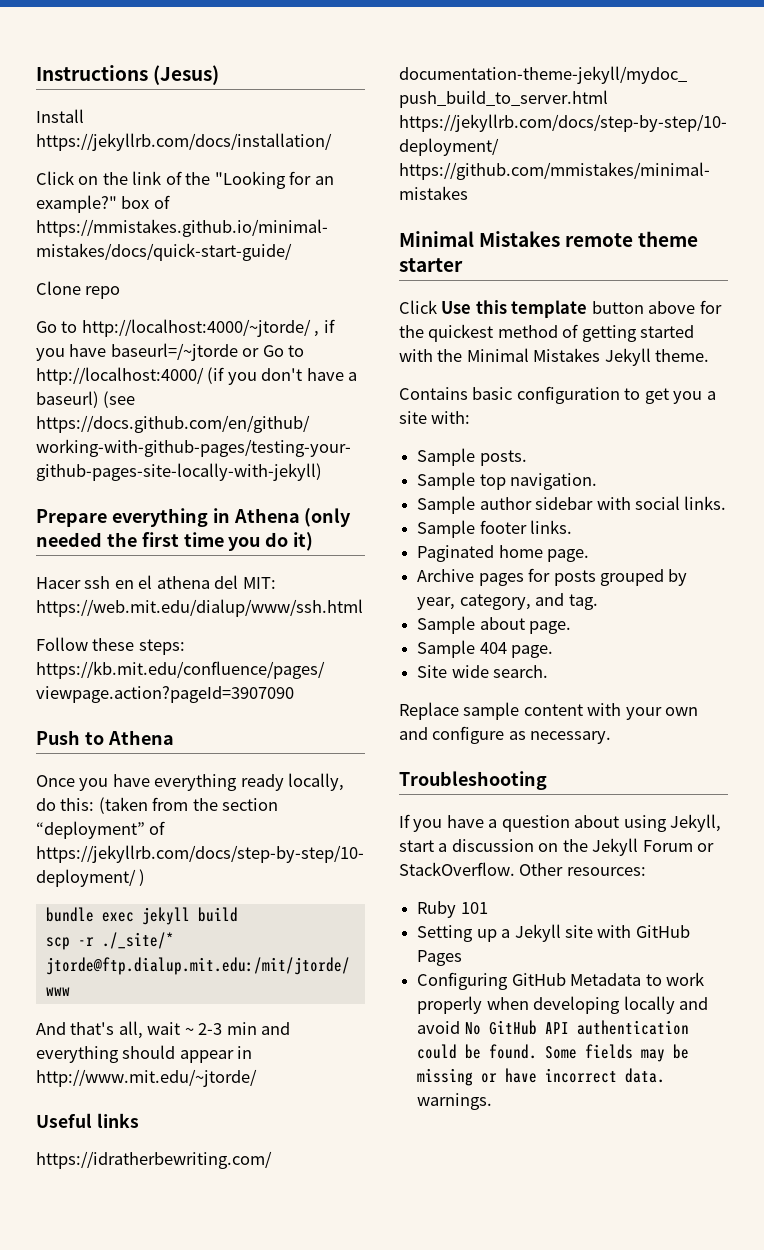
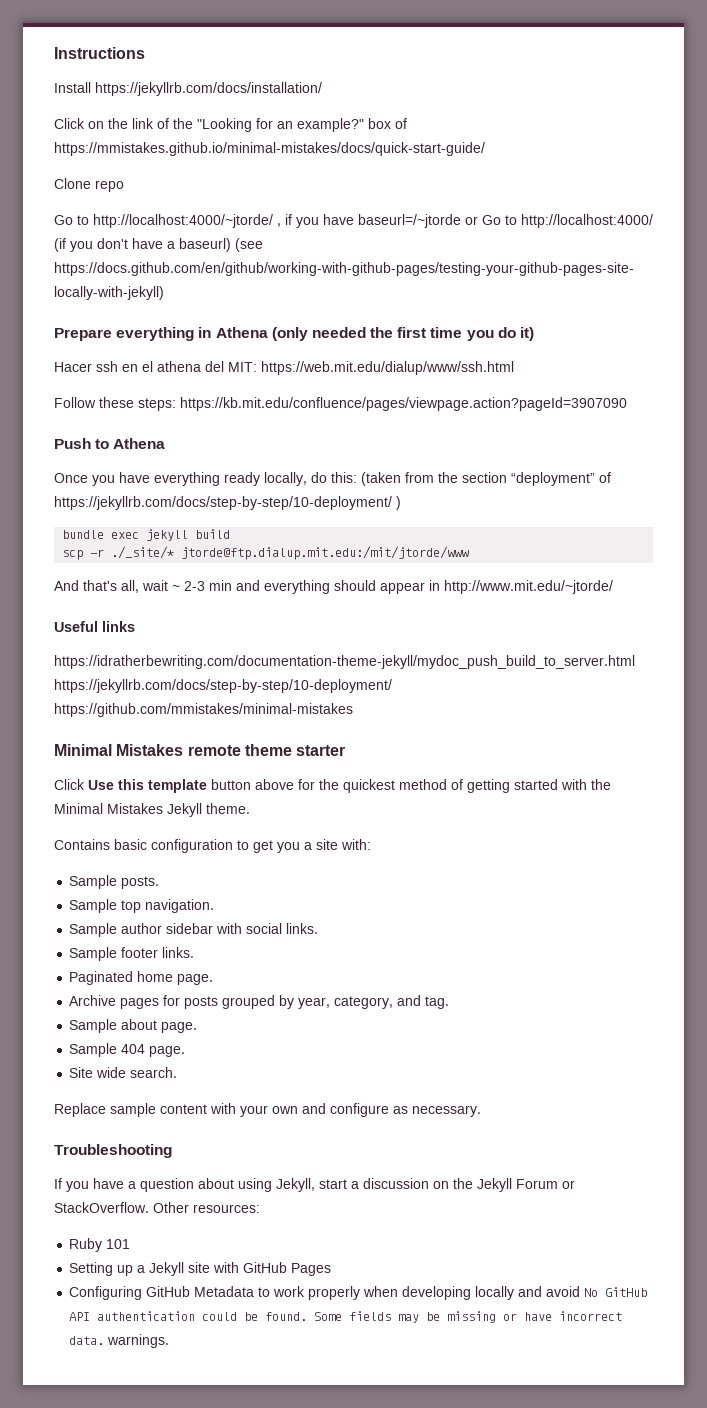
- Instructions (Jesus)
+ Instructions

